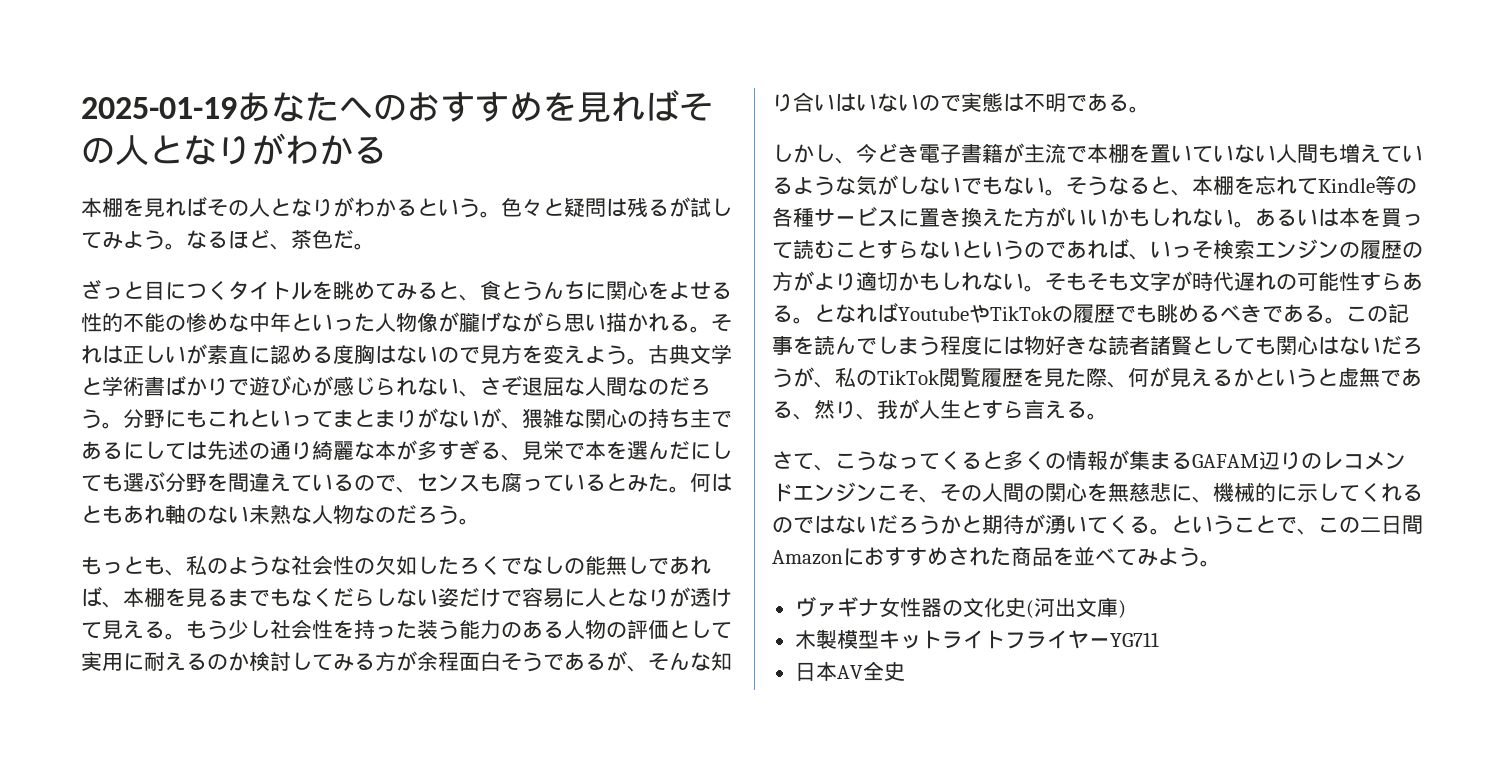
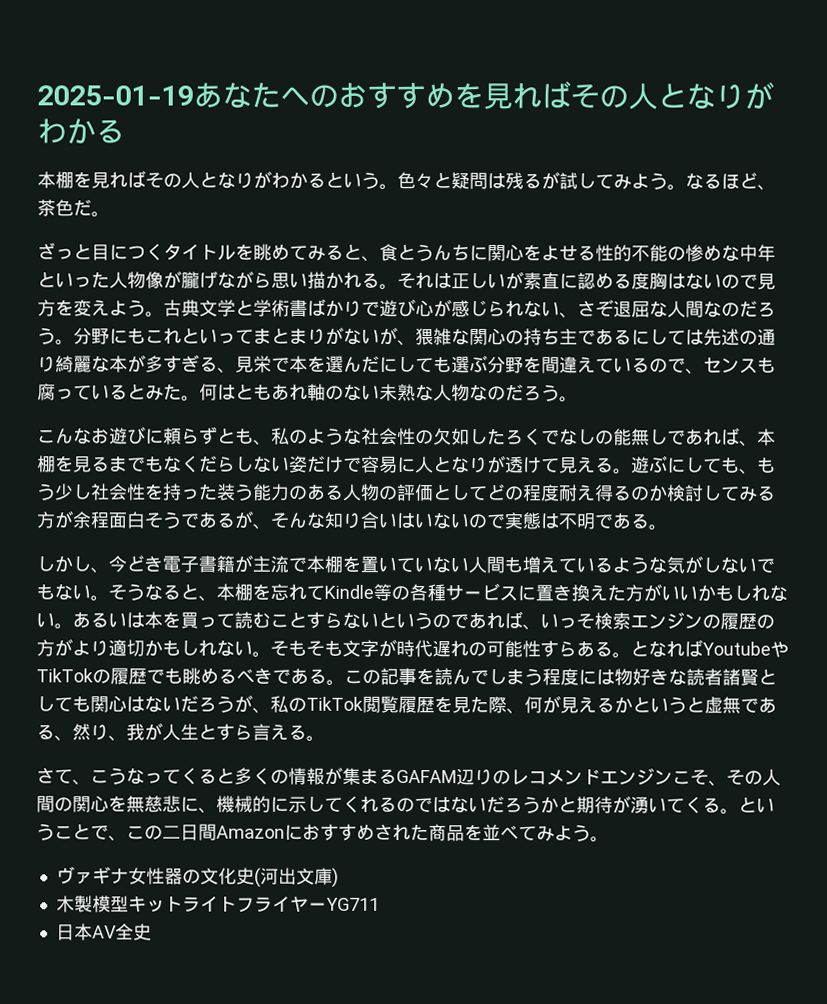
- もっとも、私のような社会性の欠如したろくでなしの能無しであれば、本棚を見るまでもなくだらしない姿だけで容易に人となりが透けて見える。
+ こんなお遊びに頼らずとも、私のような社会性の欠如したろくでなしの能無しであれば、本棚を見るまでもなくだらしない姿だけで容易に人となりが透けて見える。
- もう少し社会性を持った装う能力のある人物の評価として実用に耐えるのか検討してみる方が余程面白そうであるが、そんな知り合いはいないので実態は不明である。
+ 遊ぶにしても、もう少し社会性を持った装う能力のある人物の評価としてどの程度耐え得るのか検討してみる方が余程面白そうであるが、そんな知り合いはいないので実態は不明である。

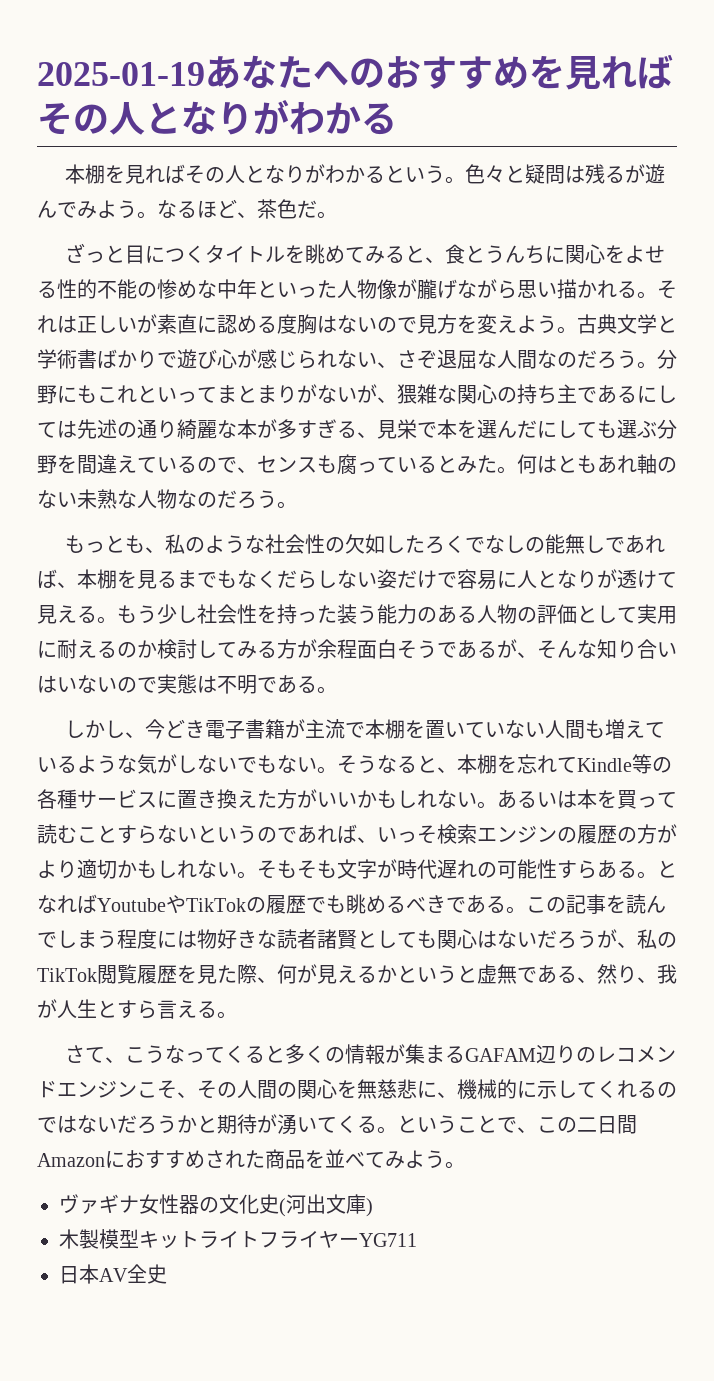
- 色々と疑問は残るが試してみよう。
+ 色々と疑問は残るが遊んでみよう。
- こんなお遊びに頼らずとも、私のような社会性の欠如したろくでなしの能無しであれば、本棚を見るまでもなくだらしない姿だけで容易に人となりが透けて見える。
+ もっとも、私のような社会性の欠如したろくでなしの能無しであれば、本棚を見るまでもなくだらしない姿だけで容易に人となりが透けて見える。
- 遊ぶにしても、もう少し社会性を持った装う能力のある人物の評価としてどの程度耐え得るのか検討してみる方が余程面白そうであるが、そんな知り合いはいないので実態は不明である。
+ もう少し社会性を持った装う能力のある人物の評価として実用に耐えるのか検討してみる方が余程面白そうであるが、そんな知り合いはいないので実態は不明である。

